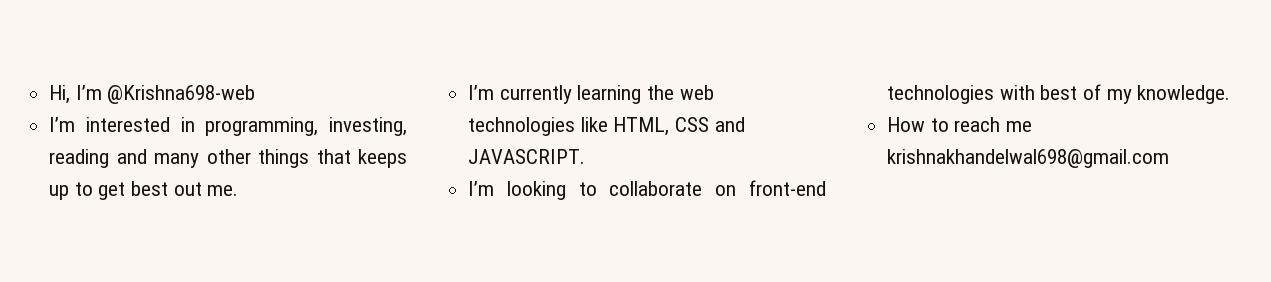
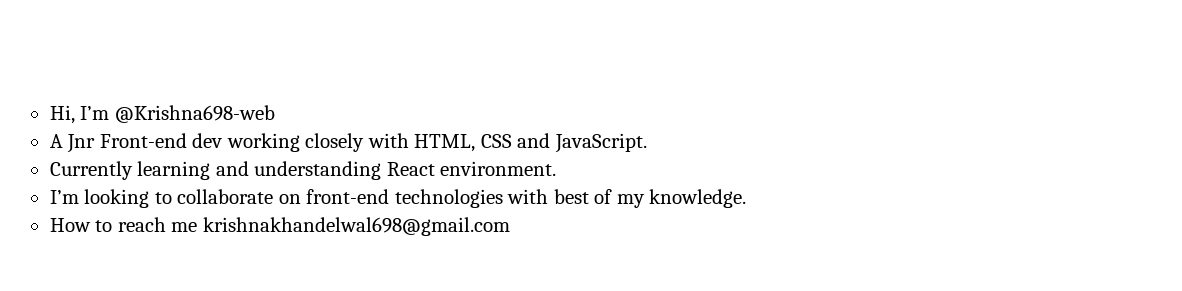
- I’m interested in programming, investing, reading and many other things that keeps up to get best out me.
- I’m currently learning the web technologies like HTML, CSS and JAVASCRIPT.
+ A Jnr Front-end dev working closely with HTML, CSS and JavaScript.
+ Currently learning and understanding React environment.

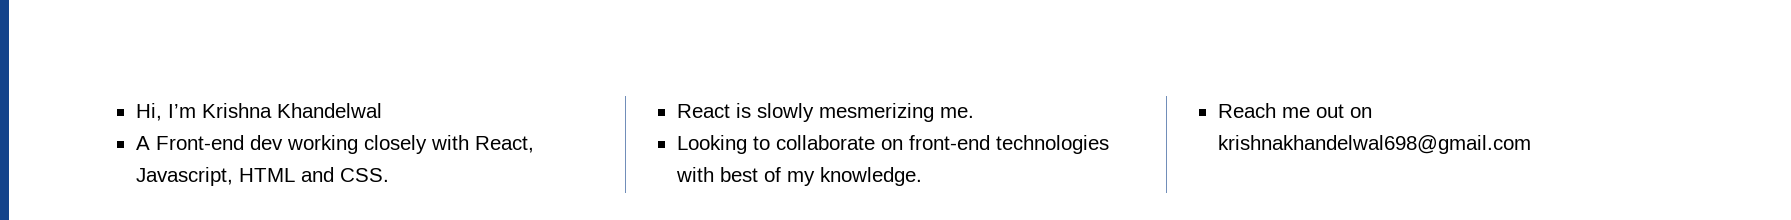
- Hi, I’m @Krishna698-web
+ Hi, I’m Krishna Khandelwal
- A Jnr Front-end dev working closely with HTML, CSS and JavaScript.
- Currently learning and understanding React environment.
- I’m looking to collaborate on front-end technologies with best of my knowledge.
+ A Front-end dev working closely with React, Javascript, HTML and CSS.
+ React is slowly mesmerizing me.
+ Looking to collaborate on front-end technologies with best of my knowledge.
- How to reach me krishnakhandelwal698@gmail.com
+ Reach me out on krishnakhandelwal698@gmail.com

